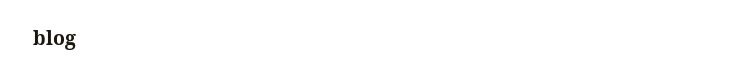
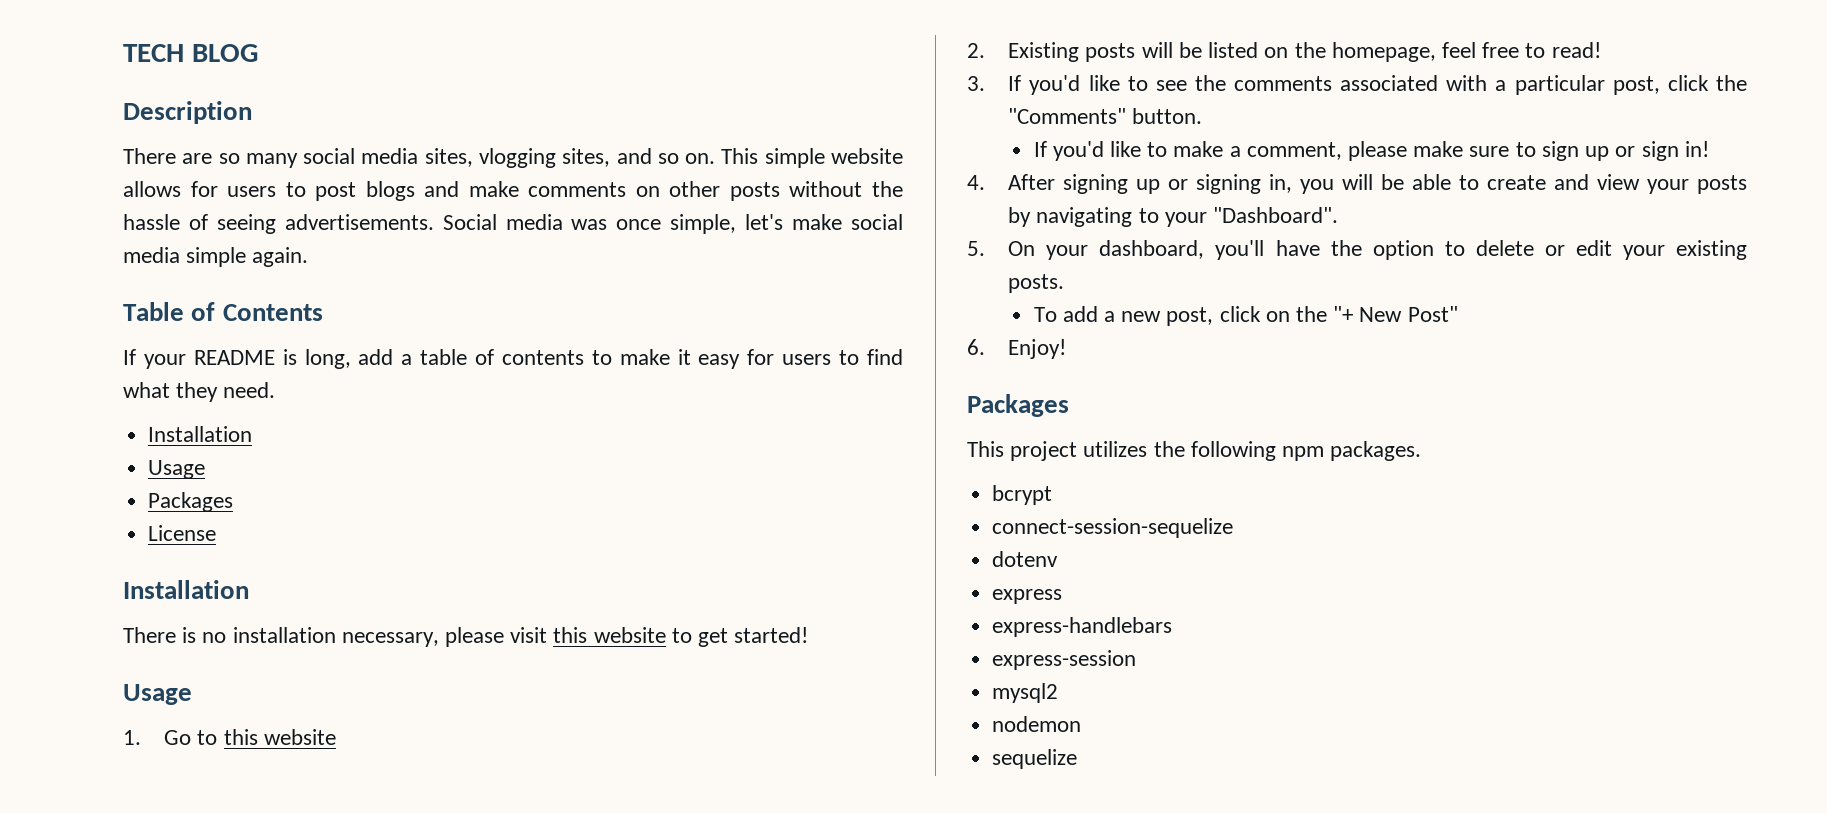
- blog
+ TECH BLOG
+ Description
+ There are so many social media sites, vlogging sites, and so on. This simple website allows for users to post blogs and make comments on other posts without the hassle of seeing advertisements. Social media was once simple, let's make social media simple again.
+ Table of Contents
+ If your README is long, add a table of contents to make it easy for users to find what they need.
+ Installation
+ Usage
+ Packages
+ License
+ Installation
+ There is no installation necessary, please visit this website to get started!
+ Usage
+ 1. Go to this website
+ 2. Existing posts will be listed on the homepage, feel free to read!
+ 3. If you'd like to see the comments associated with a particular post, click the "Comments" button.
+ If you'd like to make a comment, please make sure to sign up or sign in!
+ 4. After signing up or signing in, you will be able to create and view your posts by navigating to your "Dashboard".
+ 5. On your dashboard, you'll have the option to delete or edit your existing posts.
+ To add a new post, click on the "+ New Post"
+ 6. Enjoy!
+ Packages
+ This project utilizes the following npm packages.
+ bcrypt
+ connect-session-sequelize
+ dotenv
+ express
+ express-handlebars
+ express-session
+ mysql2
+ nodemon
+ sequelize

